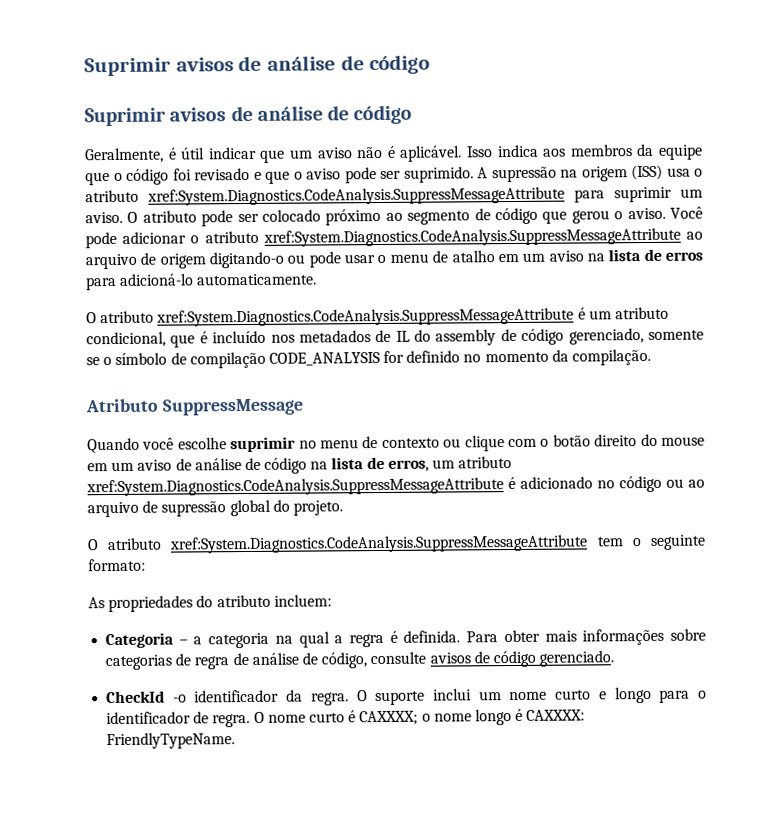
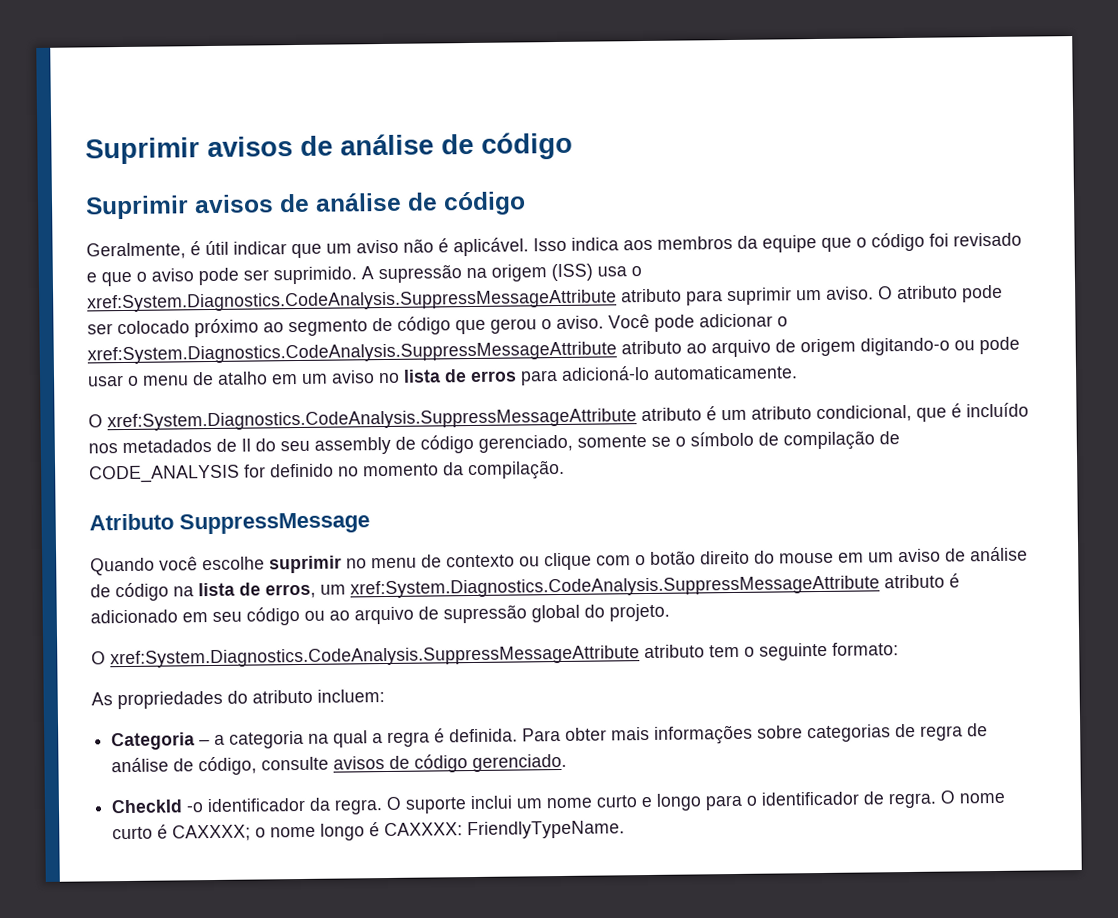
- A supressão na origem (ISS) usa o atributo xref:System.Diagnostics.CodeAnalysis.SuppressMessageAttribute para suprimir um aviso.
+ A supressão na origem (ISS) usa o xref:System.Diagnostics.CodeAnalysis.SuppressMessageAttribute atributo para suprimir um aviso.
- Você pode adicionar o atributo xref:System.Diagnostics.CodeAnalysis.SuppressMessageAttribute ao arquivo de origem digitando-o ou pode usar o menu de atalho em um aviso na lista de erros para adicioná-lo automaticamente.
+ Você pode adicionar o xref:System.Diagnostics.CodeAnalysis.SuppressMessageAttribute atributo ao arquivo de origem digitando-o ou pode usar o menu de atalho em um aviso no lista de erros para adicioná-lo automaticamente.
- O atributo xref:System.Diagnostics.CodeAnalysis.SuppressMessageAttribute é um atributo condicional, que é incluído nos metadados de IL do assembly de código gerenciado, somente se o símbolo de compilação CODE_ANALYSIS for definido no momento da compilação.
+ O xref:System.Diagnostics.CodeAnalysis.SuppressMessageAttribute atributo é um atributo condicional, que é incluído nos metadados de Il do seu assembly de código gerenciado, somente se o símbolo de compilação de CODE_ANALYSIS for definido no momento da compilação.
- Quando você escolhe suprimir no menu de contexto ou clique com o botão direito do mouse em um aviso de análise de código na lista de erros, um atributo xref:System.Diagnostics.CodeAnalysis.SuppressMessageAttribute é adicionado no código ou ao arquivo de supressão global do projeto.
+ Quando você escolhe suprimir no menu de contexto ou clique com o botão direito do mouse em um aviso de análise de código na lista de erros, um xref:System.Diagnostics.CodeAnalysis.SuppressMessageAttribute atributo é adicionado em seu código ou ao arquivo de supressão global do projeto.
- O atributo xref:System.Diagnostics.CodeAnalysis.SuppressMessageAttribute tem o seguinte formato:
+ O xref:System.Diagnostics.CodeAnalysis.SuppressMessageAttribute atributo tem o seguinte formato:

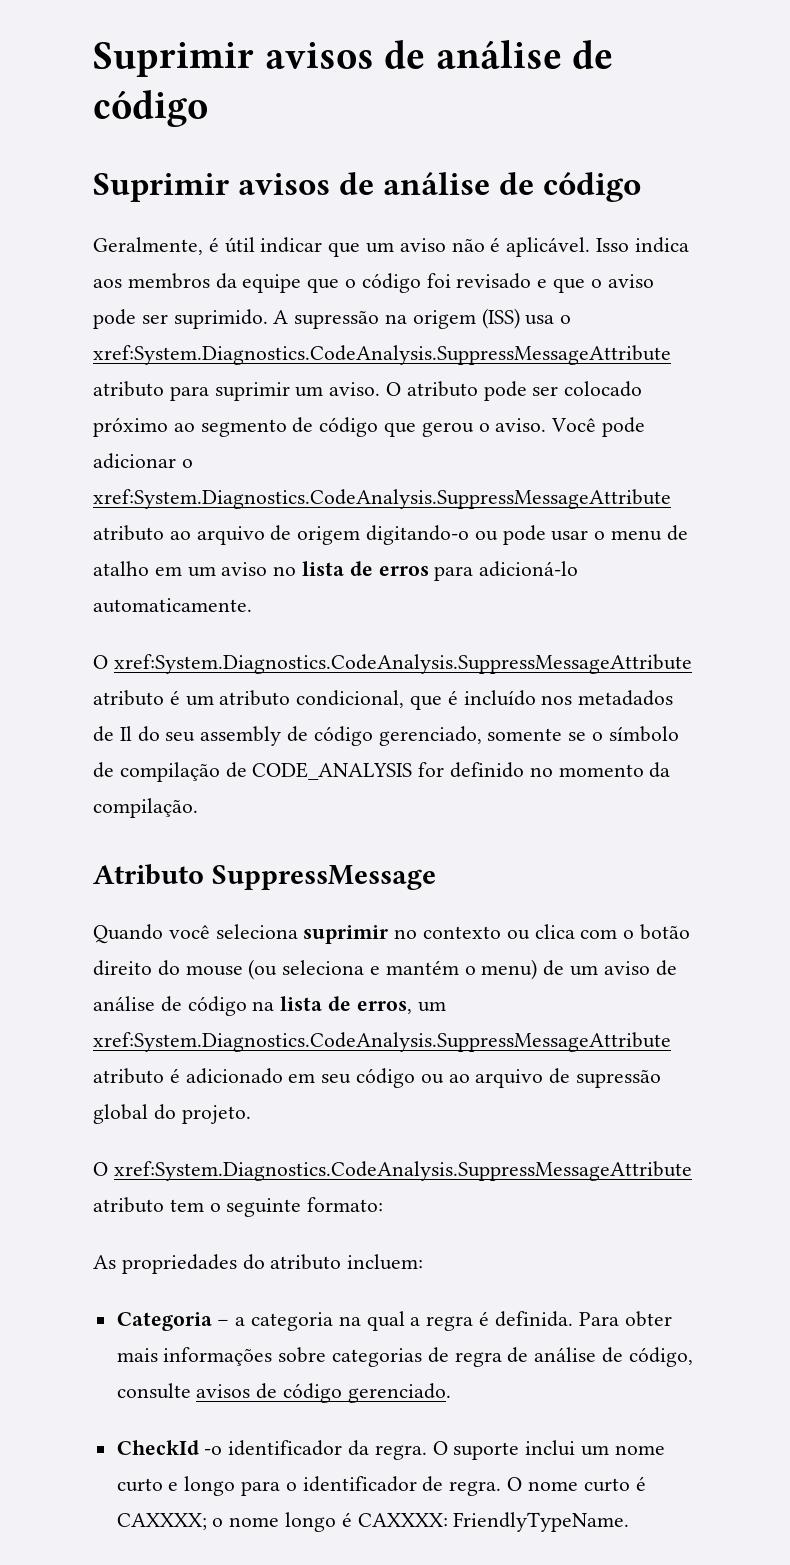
- Quando você escolhe suprimir no menu de contexto ou clique com o botão direito do mouse em um aviso de análise de código na lista de erros, um xref:System.Diagnostics.CodeAnalysis.SuppressMessageAttribute atributo é adicionado em seu código ou ao arquivo de supressão global do projeto.
+ Quando você seleciona suprimir no contexto ou clica com o botão direito do mouse (ou seleciona e mantém o menu) de um aviso de análise de código na lista de erros, um xref:System.Diagnostics.CodeAnalysis.SuppressMessageAttribute atributo é adicionado em seu código ou ao arquivo de supressão global do projeto.

